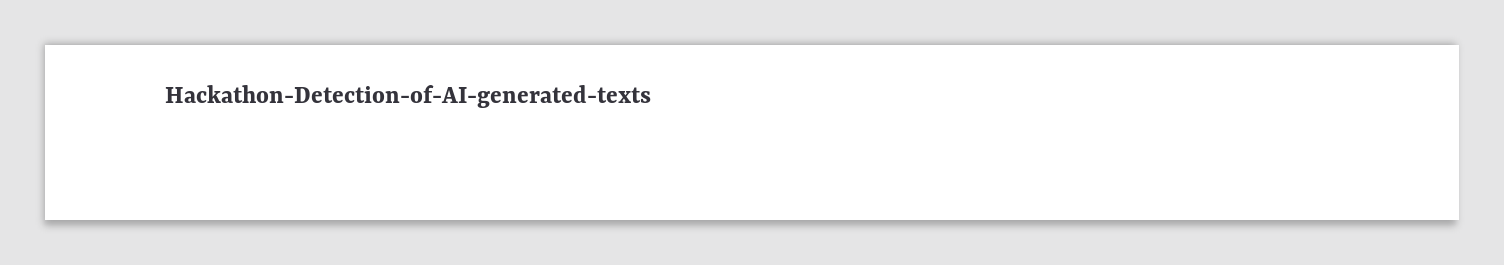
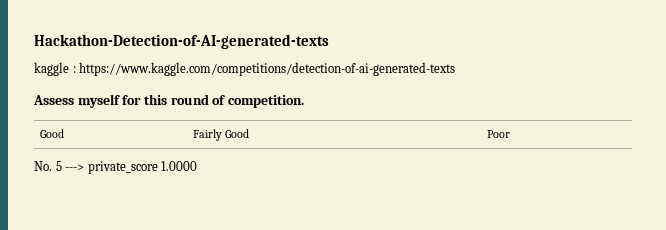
+ kaggle : https://www.kaggle.com/competitions/detection-of-ai-generated-texts
+ Assess myself for this round of competition.
+ Good | Fairly Good | Poor
+ No. 5 ---> private_score 1.0000

